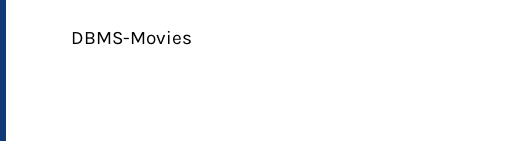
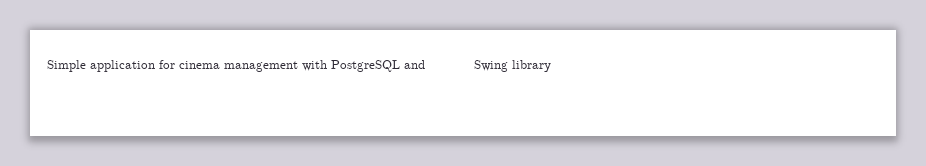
- DBMS-Movies
+ Simple application for cinema management with PostgreSQL and Swing library

